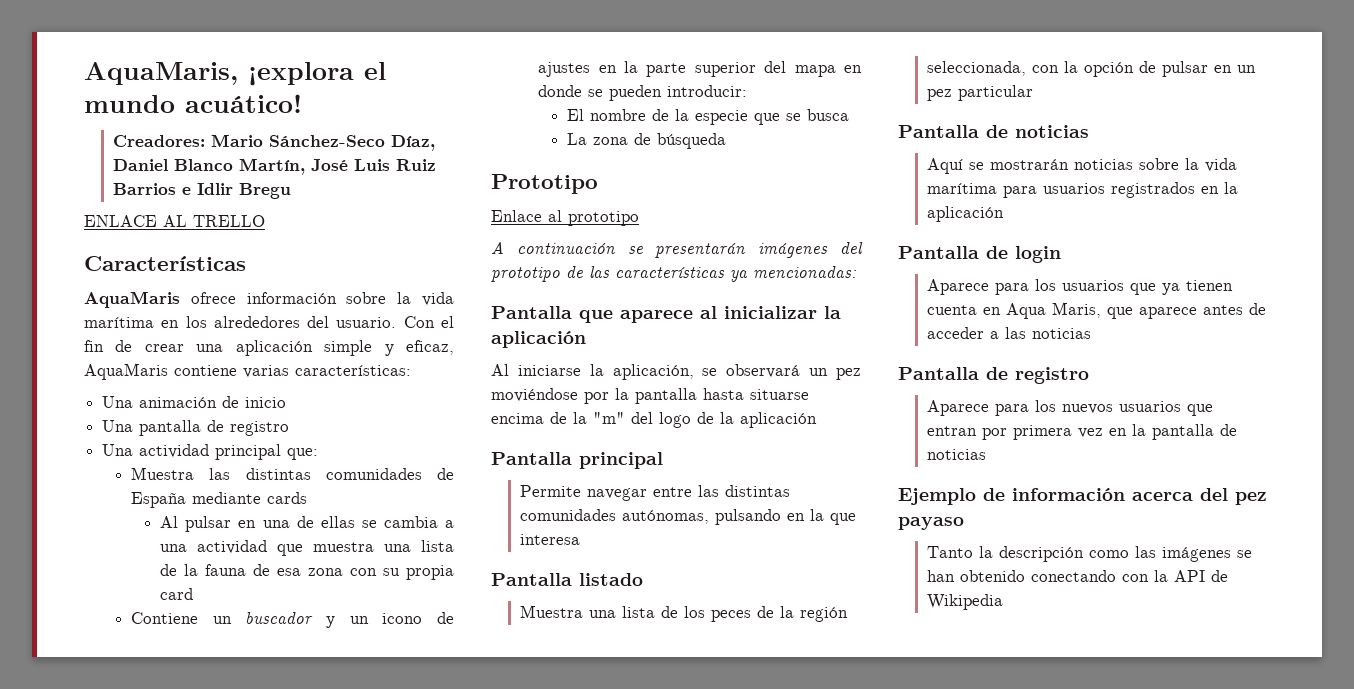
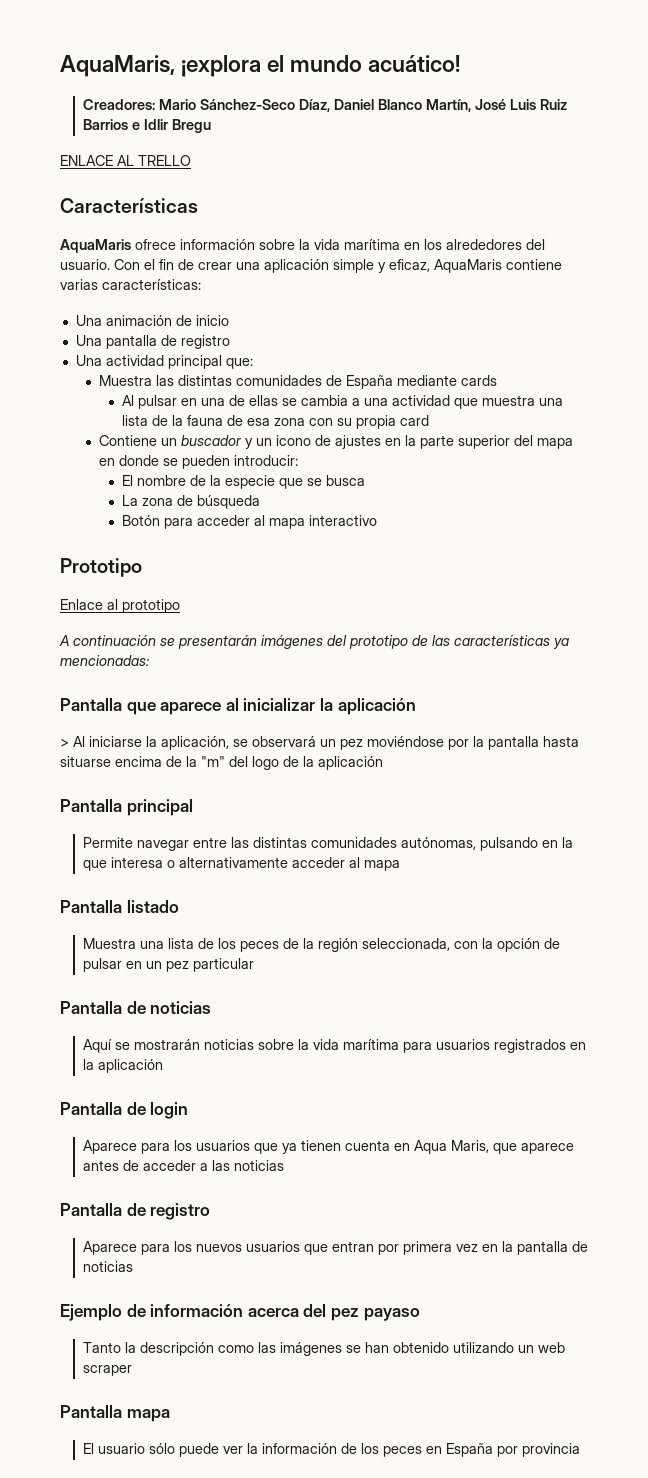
+ Botón para acceder al mapa interactivo
- Al iniciarse la aplicación, se observará un pez moviéndose por la pantalla hasta situarse encima de la "m" del logo de la aplicación
+ > Al iniciarse la aplicación, se observará un pez moviéndose por la pantalla hasta situarse encima de la "m" del logo de la aplicación
- Permite navegar entre las distintas comunidades autónomas, pulsando en la que interesa
+ Permite navegar entre las distintas comunidades autónomas, pulsando en la que interesa o alternativamente acceder al mapa
- Tanto la descripción como las imágenes se han obtenido conectando con la API de Wikipedia
+ Tanto la descripción como las imágenes se han obtenido utilizando un web scraper
+ Pantalla mapa
+ El usuario sólo puede ver la información de los peces en España por provincia

